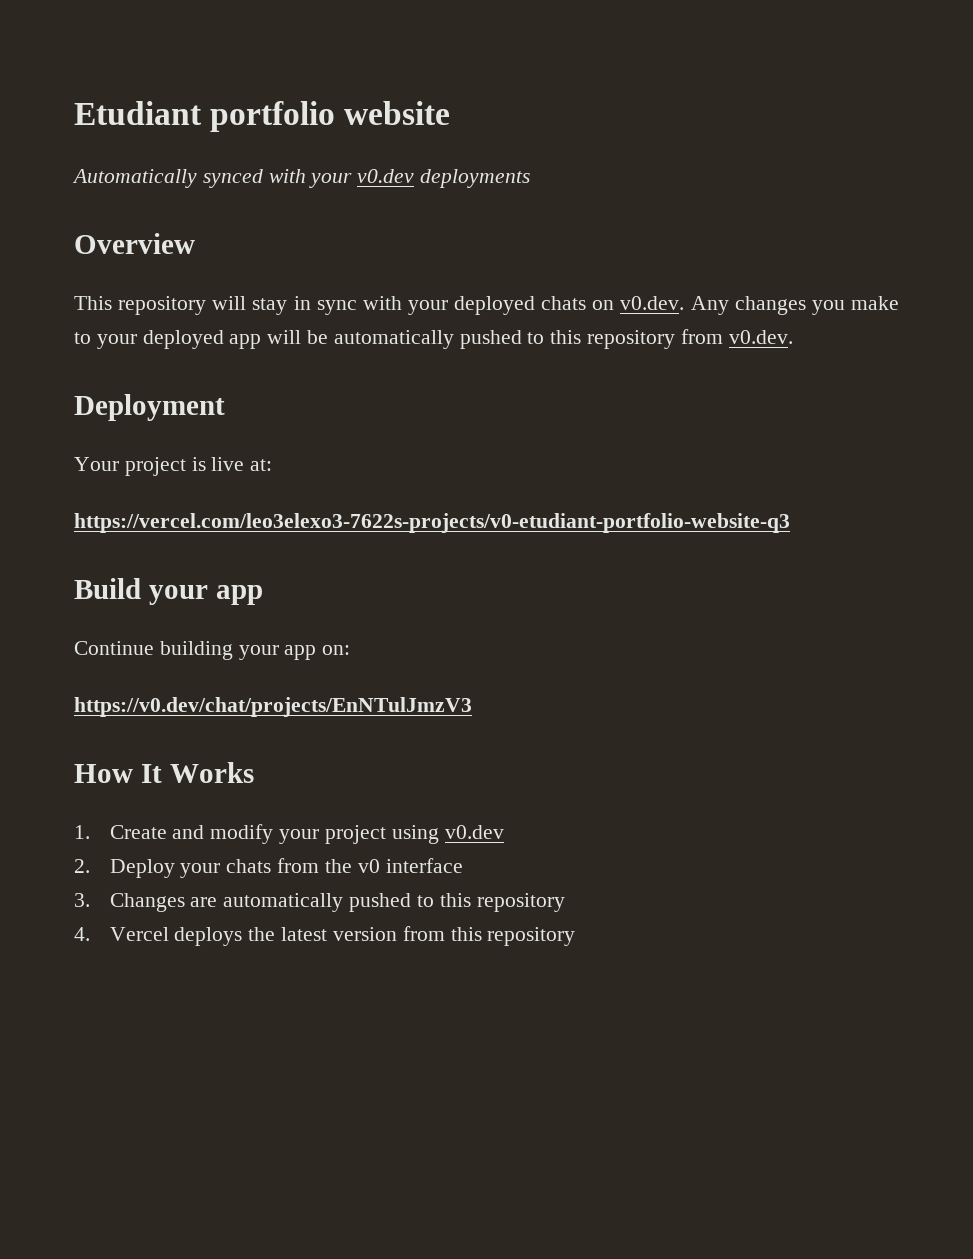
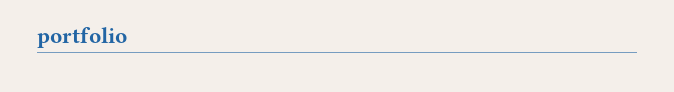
- Etudiant portfolio website
- Automatically synced with your v0.dev deployments
- Overview
- This repository will stay in sync with your deployed chats on v0.dev. Any changes you make to your deployed app will be automatically pushed to this repository from v0.dev.
- Deployment
- Your project is live at:
- https://vercel.com/leo3elexo3-7622s-projects/v0-etudiant-portfolio-website-q3
- Build your app
- Continue building your app on:
- https://v0.dev/chat/projects/EnNTulJmzV3
- How It Works
- 1. Create and modify your project using v0.dev
- 2. Deploy your chats from the v0 interface
- 3. Changes are automatically pushed to this repository
- 4. Vercel deploys the latest version from this repository
+ portfolio

